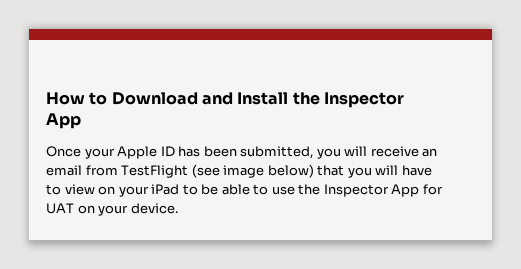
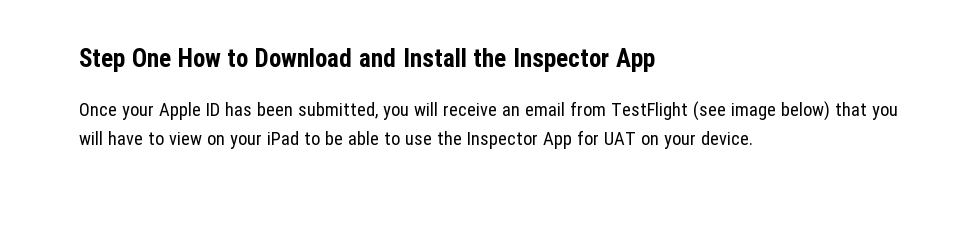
- How to Download and Install the Inspector App
+ Step One How to Download and Install the Inspector App

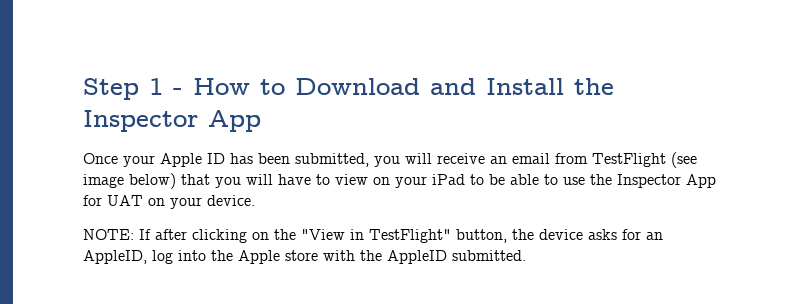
- Step One How to Download and Install the Inspector App
+ Step 1 - How to Download and Install the Inspector App
+ NOTE: If after clicking on the "View in TestFlight" button, the device asks for an AppleID, log into the Apple store with the AppleID submitted.

